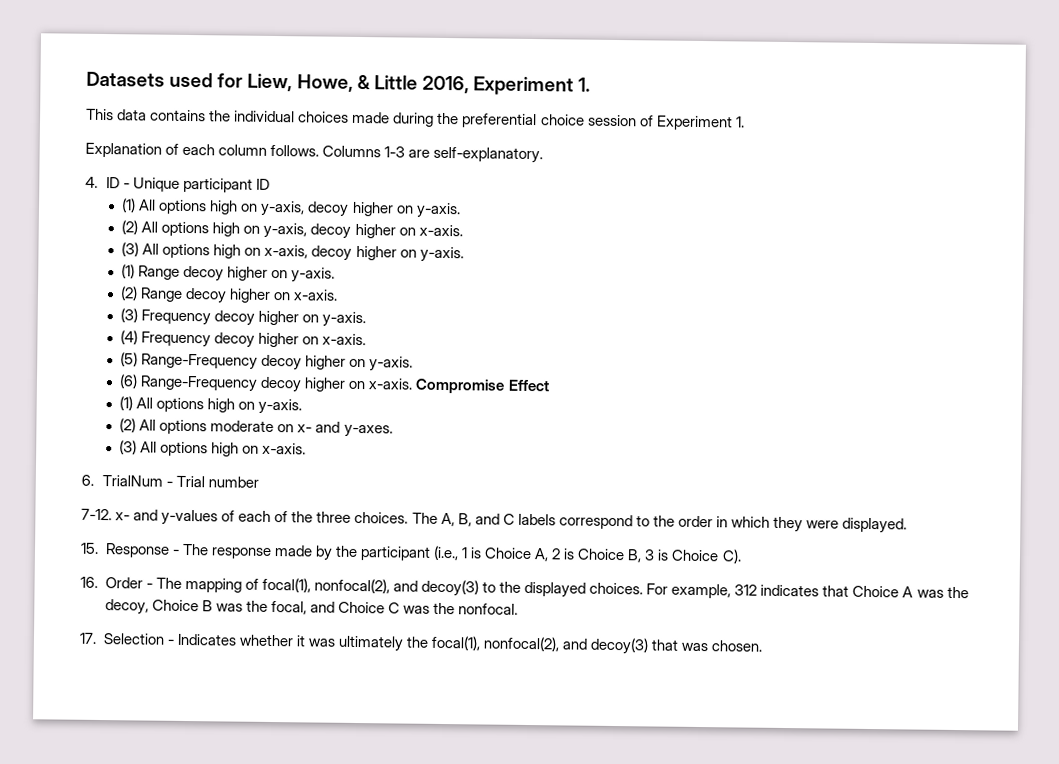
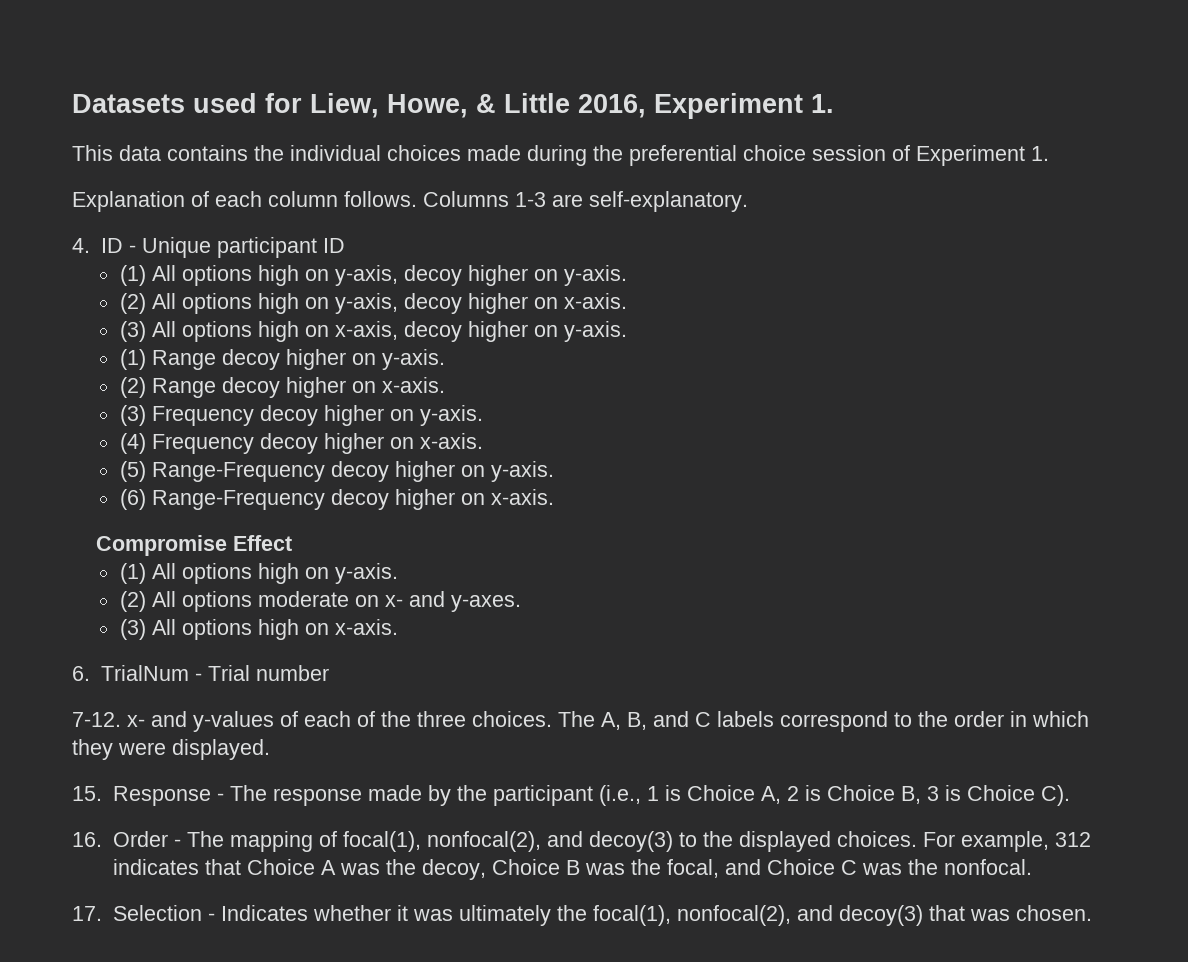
- (6) Range-Frequency decoy higher on x-axis. Compromise Effect
+ (6) Range-Frequency decoy higher on x-axis.
+ Compromise Effect

